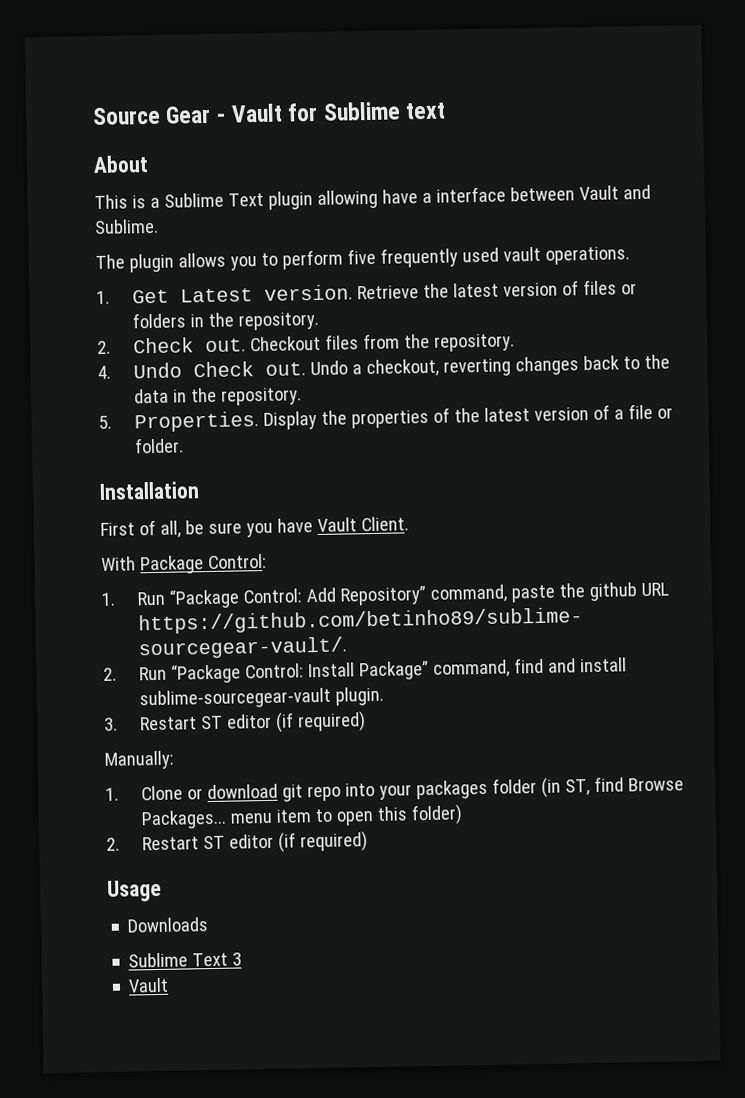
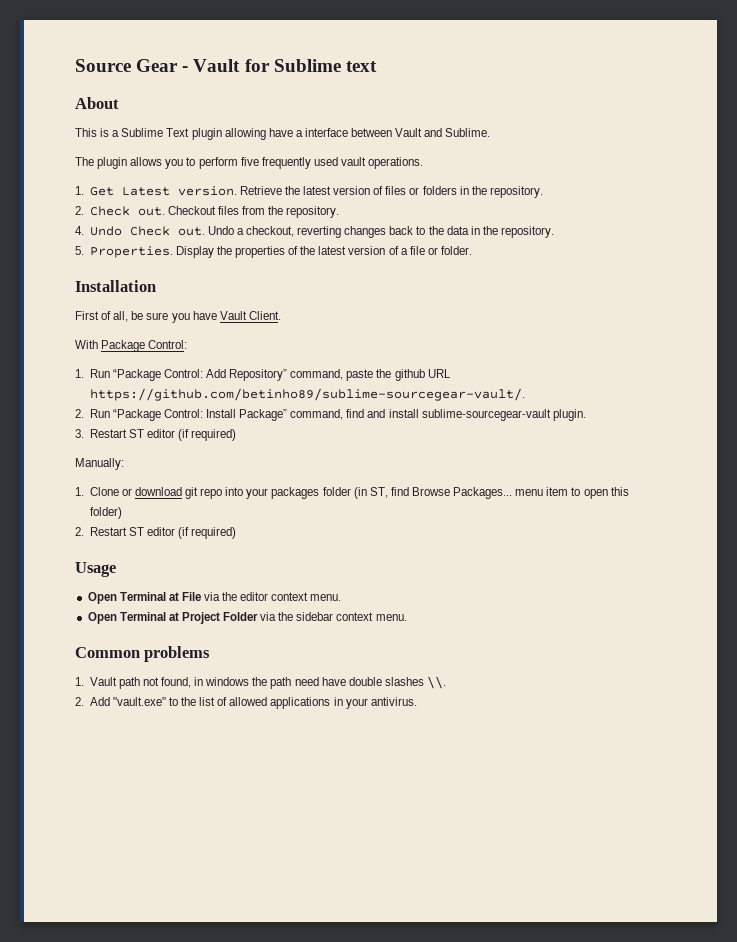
- Downloads
- Sublime Text 3
- Vault
+ Open Terminal at File via the editor context menu.
+ Open Terminal at Project Folder via the sidebar context menu.
+ Common problems
+ 1. Vault path not found, in windows the path need have double slashes \\.
+ 2. Add "vault.exe" to the list of allowed applications in your antivirus.

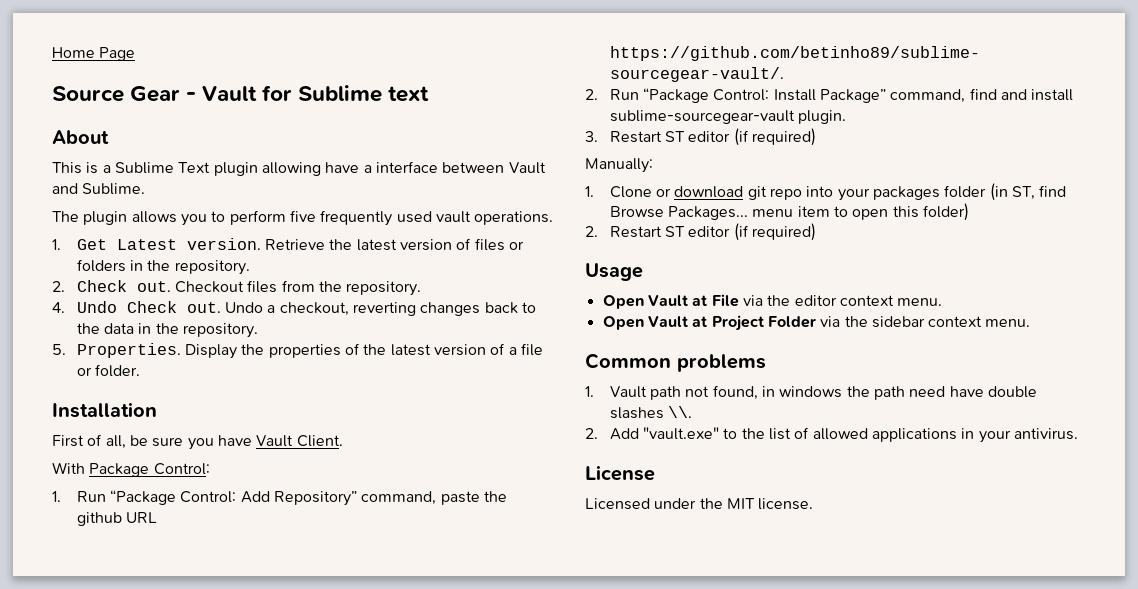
+ Home Page
- Open Terminal at File via the editor context menu.
+ Open Vault at File via the editor context menu.
- Open Terminal at Project Folder via the sidebar context menu.
+ Open Vault at Project Folder via the sidebar context menu.
+ License
+ Licensed under the MIT license.

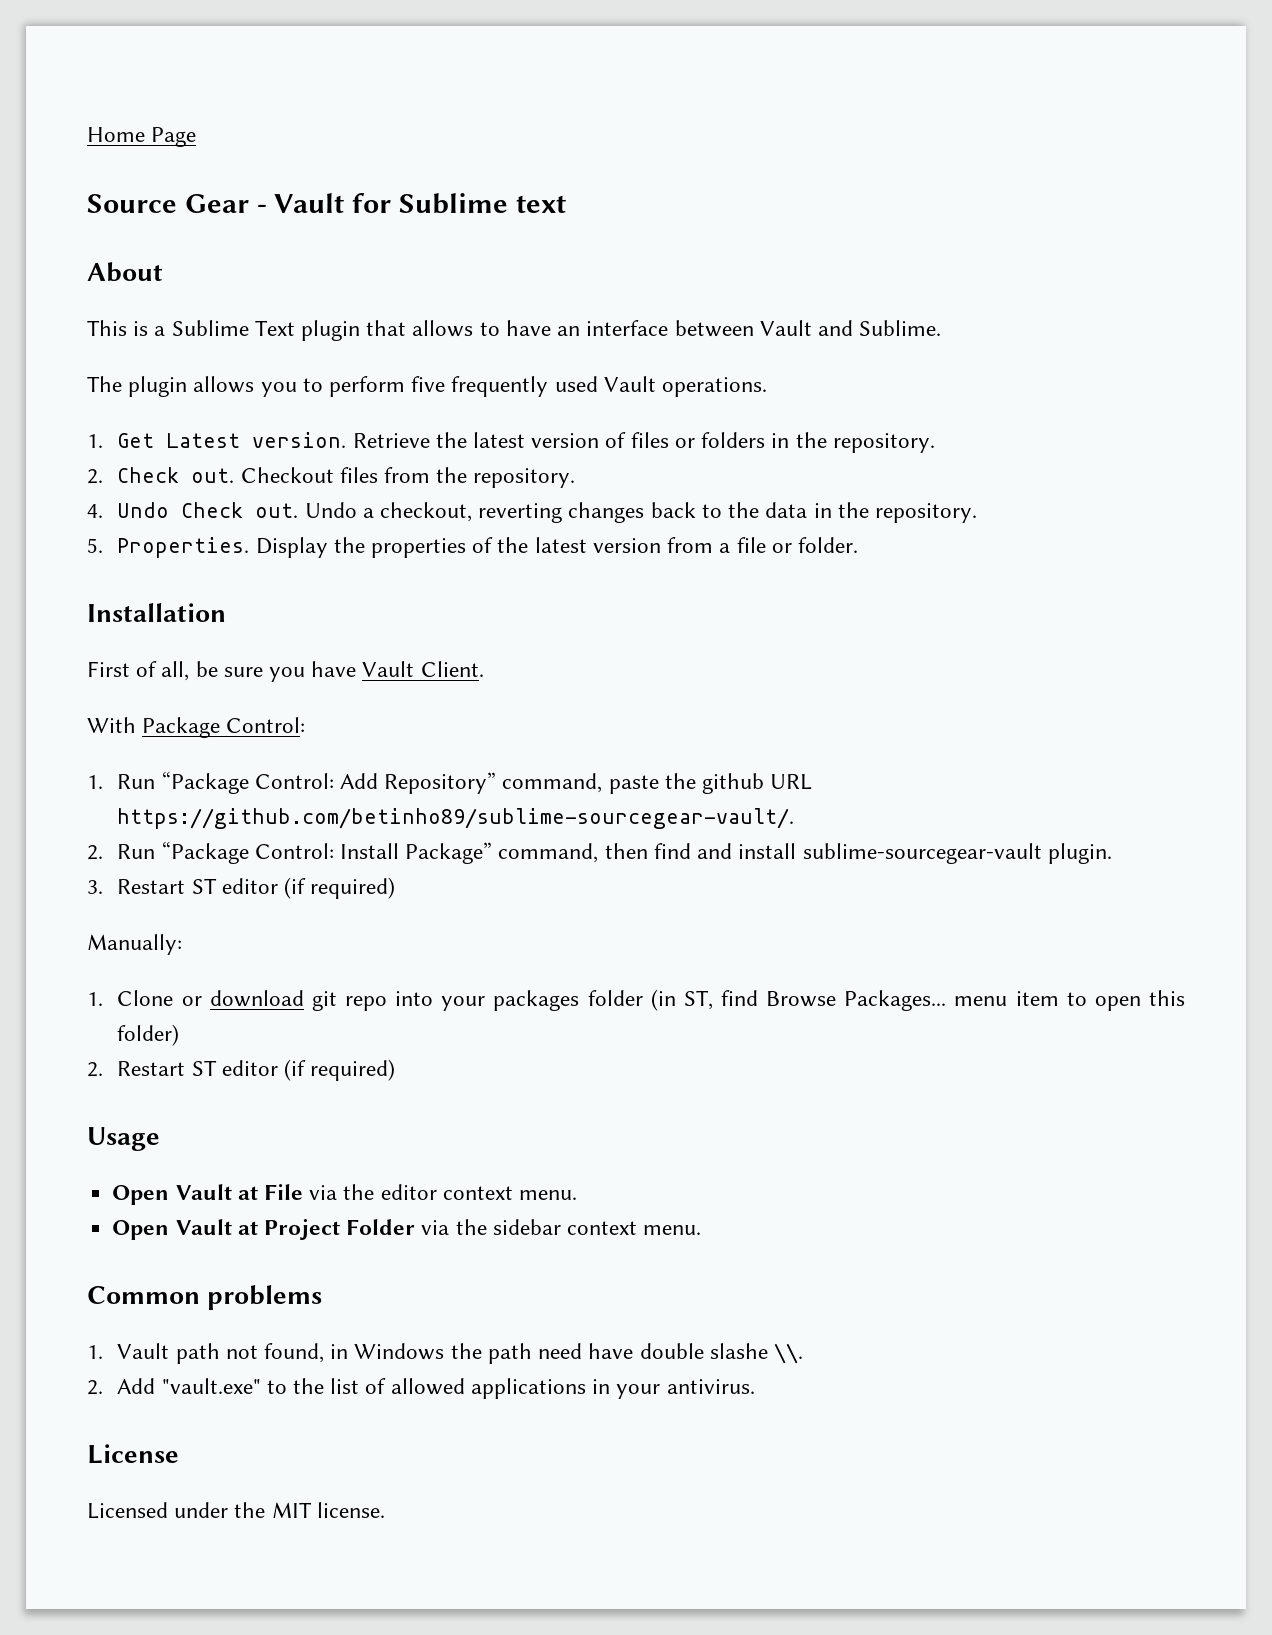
- This is a Sublime Text plugin allowing have a interface between Vault and Sublime.
+ This is a Sublime Text plugin that allows to have an interface between Vault and Sublime.
- The plugin allows you to perform five frequently used vault operations.
+ The plugin allows you to perform five frequently used Vault operations.
- Display the properties of the latest version of a file or folder.
+ Display the properties of the latest version from a file or folder.
- 2. Run “Package Control: Install Package” command, find and install sublime-sourcegear-vault plugin.
+ 2. Run “Package Control: Install Package” command, then find and install sublime-sourcegear-vault plugin.
- 1. Vault path not found, in windows the path need have double slashes \\.
+ 1. Vault path not found, in Windows the path need have double slashe \\.

